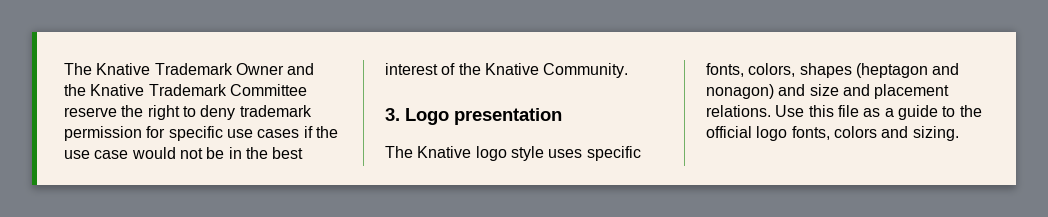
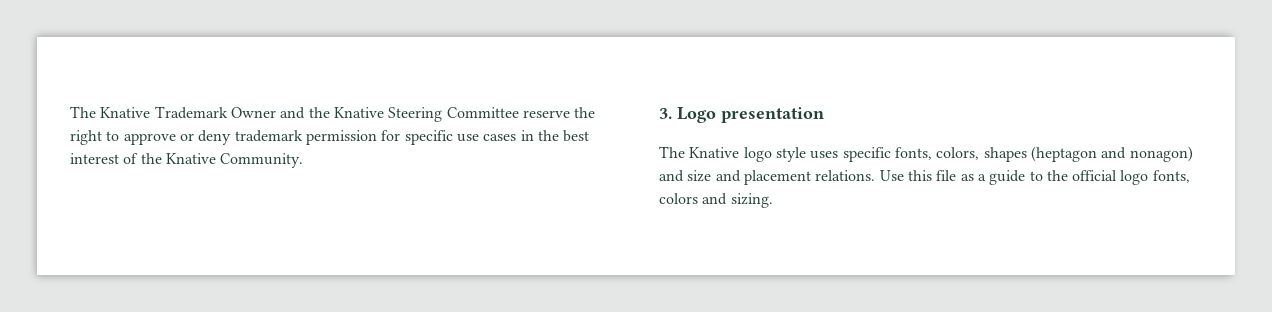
- The Knative Trademark Owner and the Knative Trademark Committee reserve the right to deny trademark permission for specific use cases if the use case would not be in the best interest of the Knative Community.
+ The Knative Trademark Owner and the Knative Steering Committee reserve the right to approve or deny trademark permission for specific use cases in the best interest of the Knative Community.

